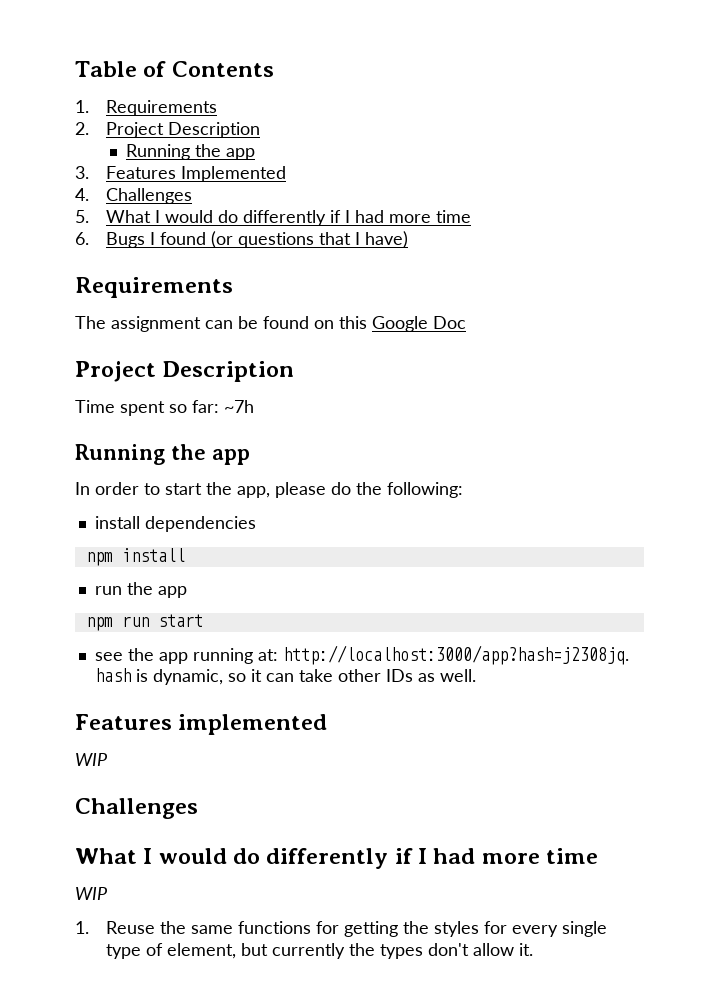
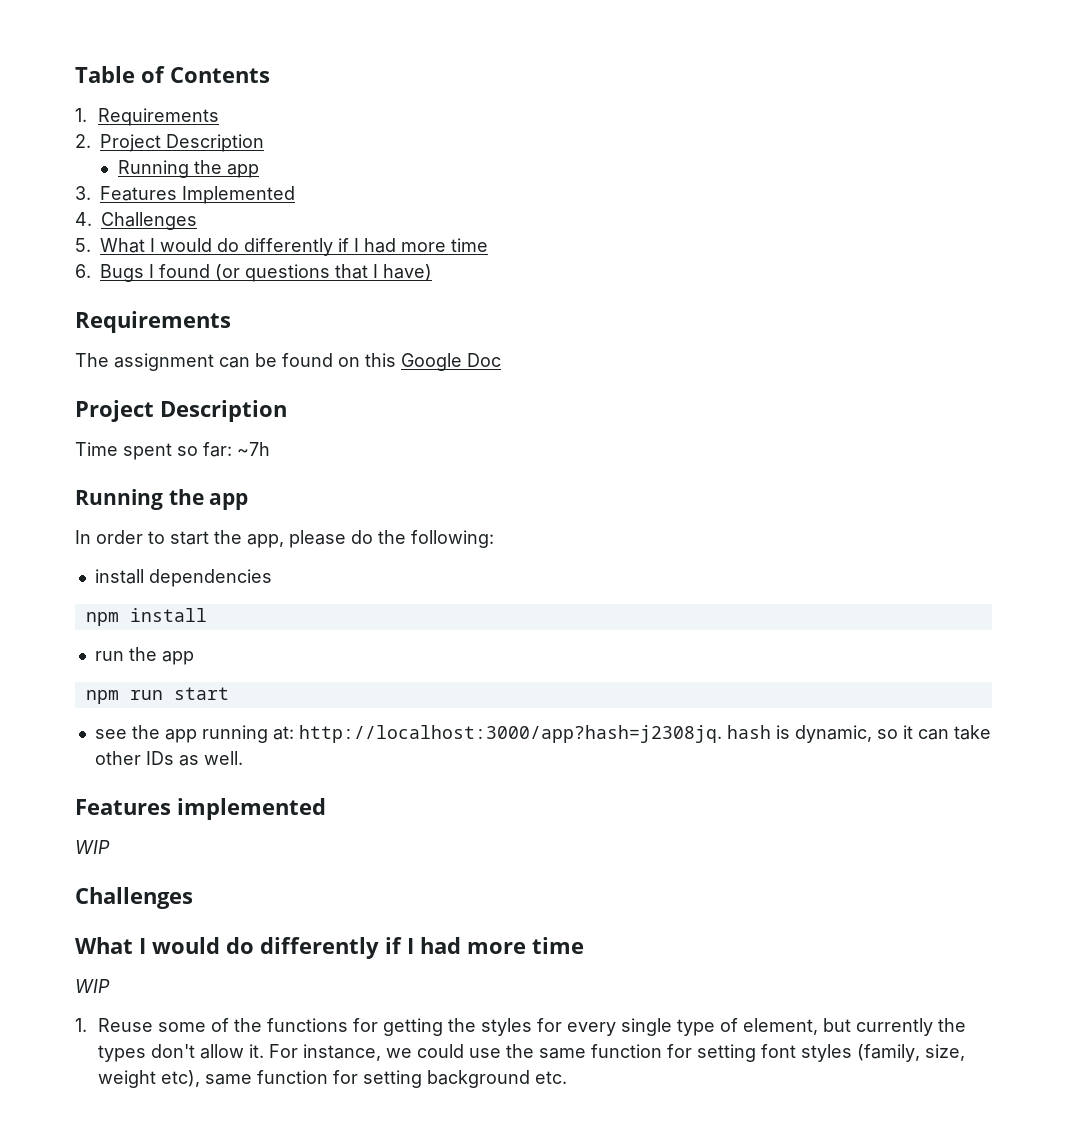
- 1. Reuse the same functions for getting the styles for every single type of element, but currently the types don't allow it.
+ 1. Reuse some of the functions for getting the styles for every single type of element, but currently the types don't allow it.
+ For instance, we could use the same function for setting font styles (family, size, weight etc), same function for setting background etc.

